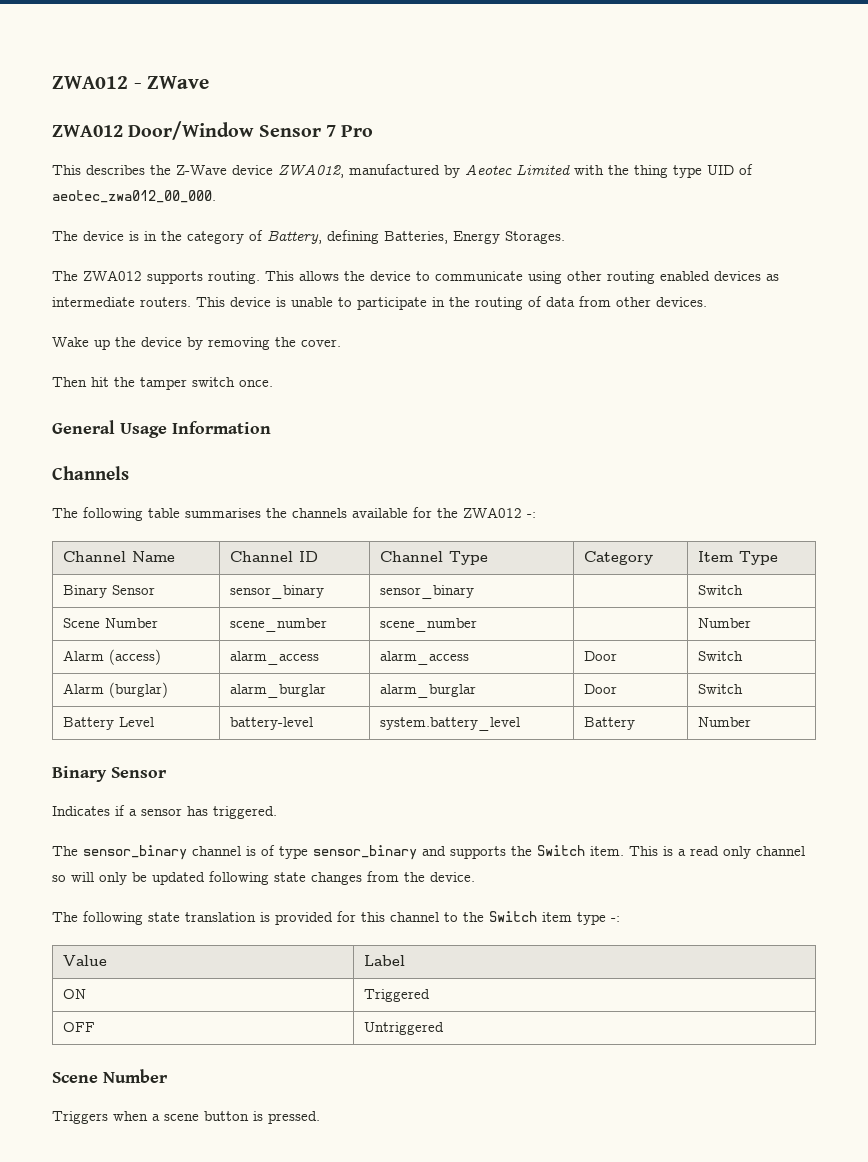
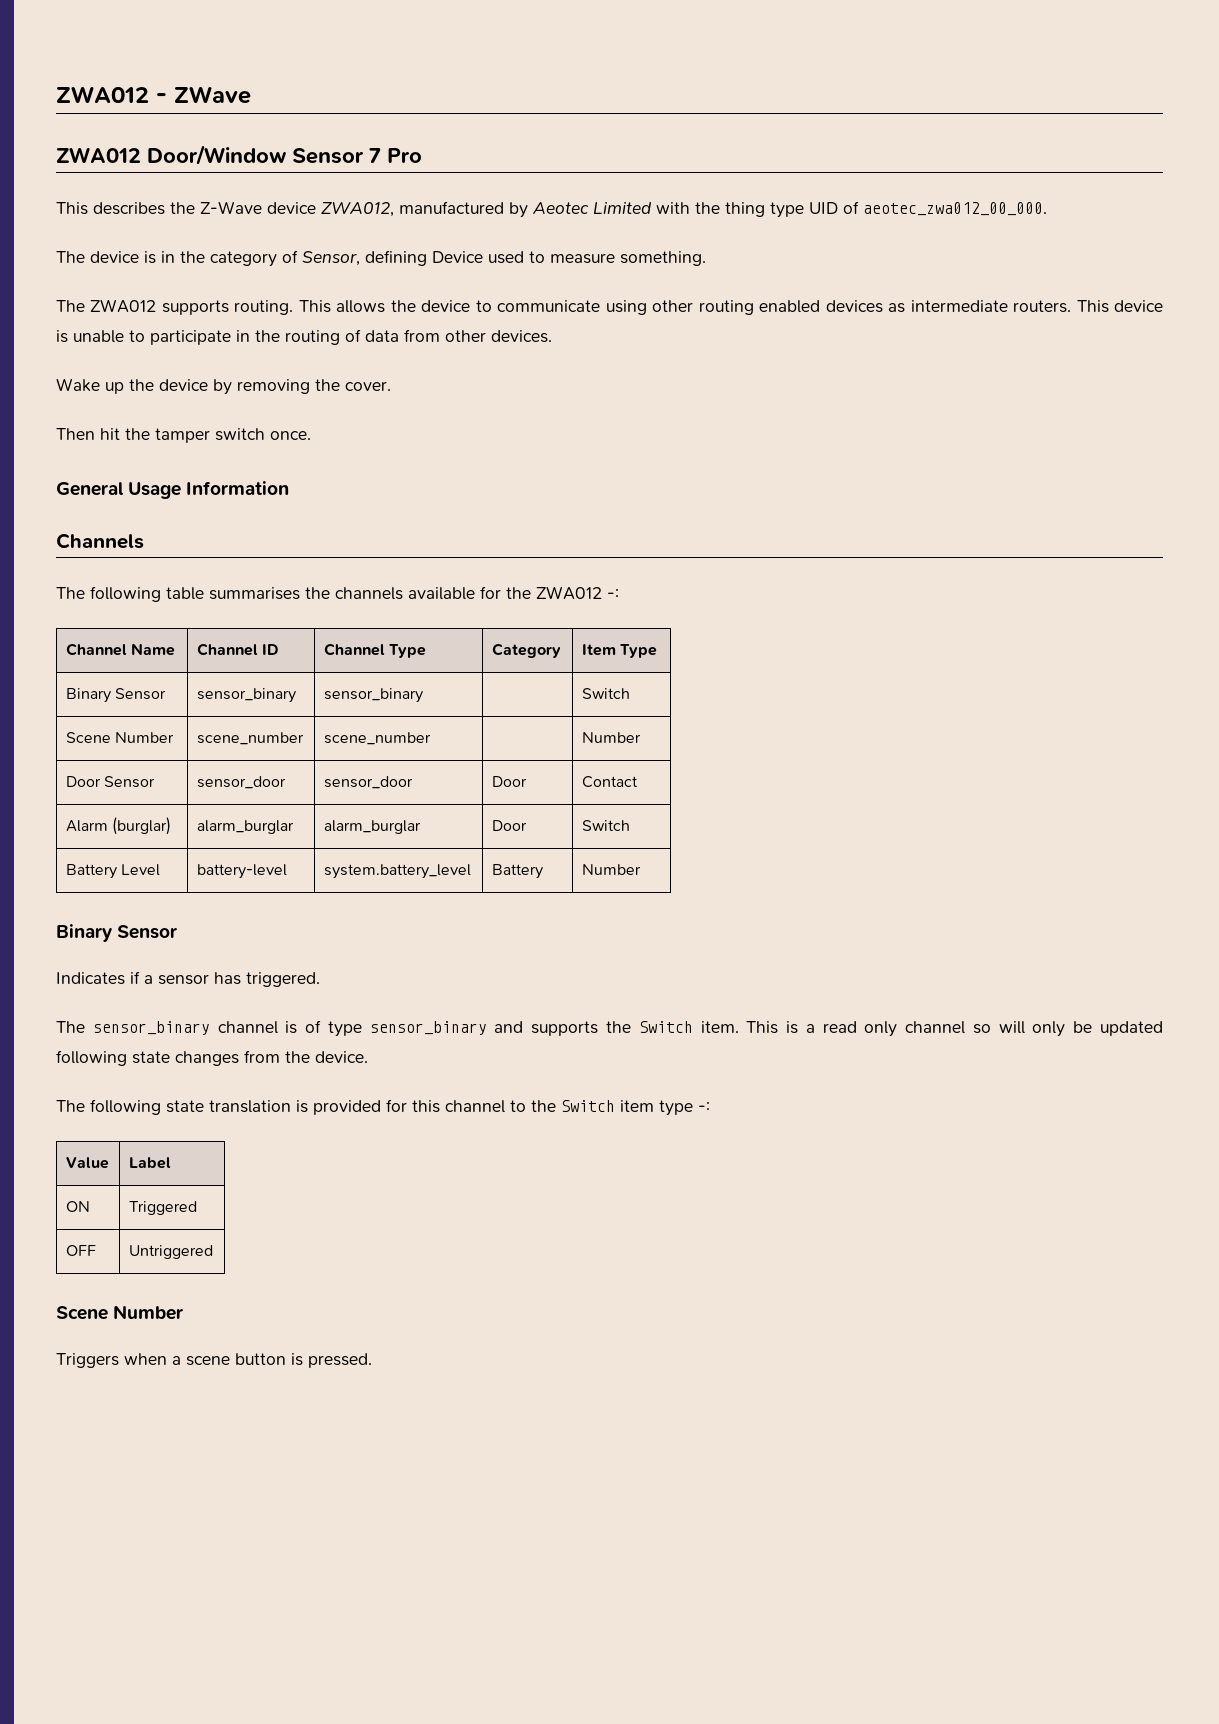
- The device is in the category of Battery, defining Batteries, Energy Storages.
+ The device is in the category of Sensor, defining Device used to measure something.
- Alarm (access) | alarm_access | alarm_access | Door | Switch
+ Door Sensor | sensor_door | sensor_door | Door | Contact

